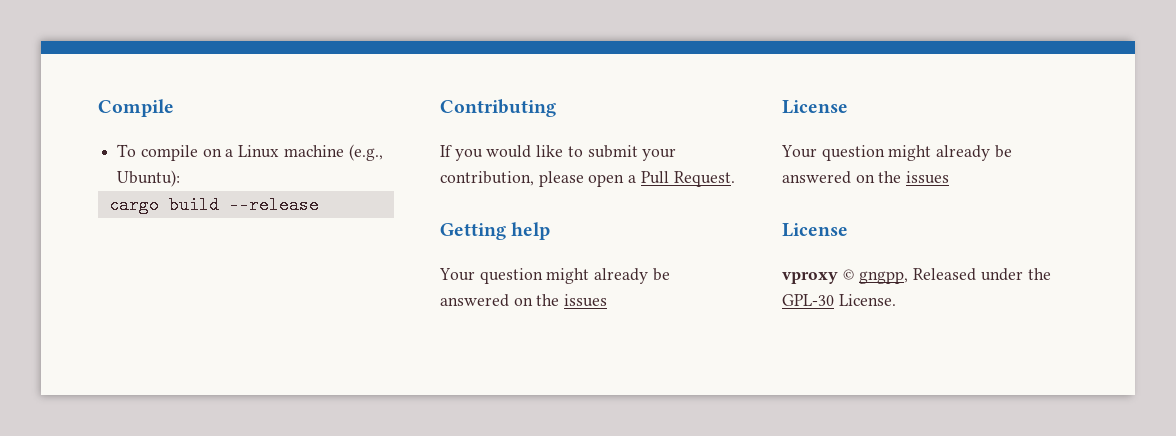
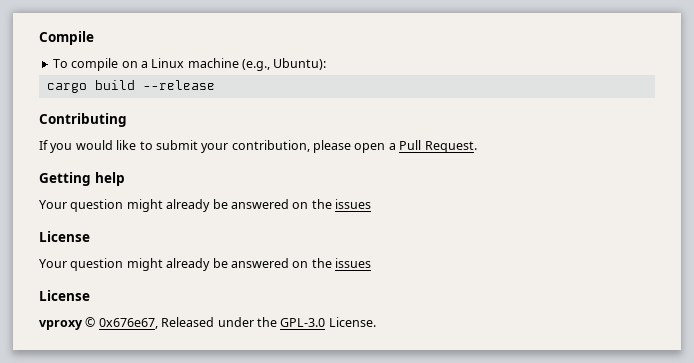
- vproxy © gngpp, Released under the GPL-30 License.
+ vproxy © 0x676e67, Released under the GPL-3.0 License.

